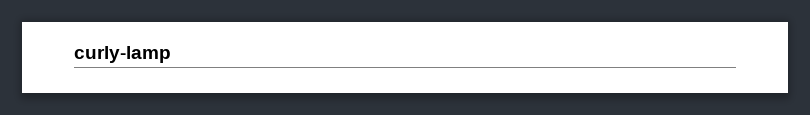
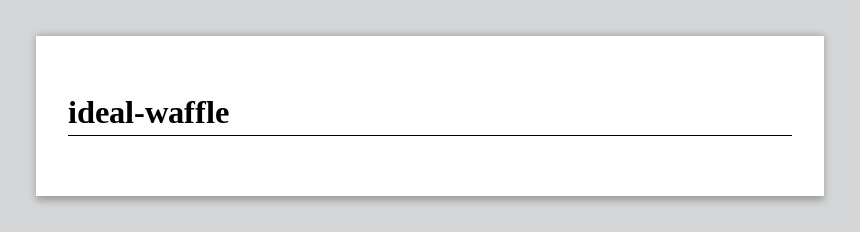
- curly-lamp
+ ideal-waffle

